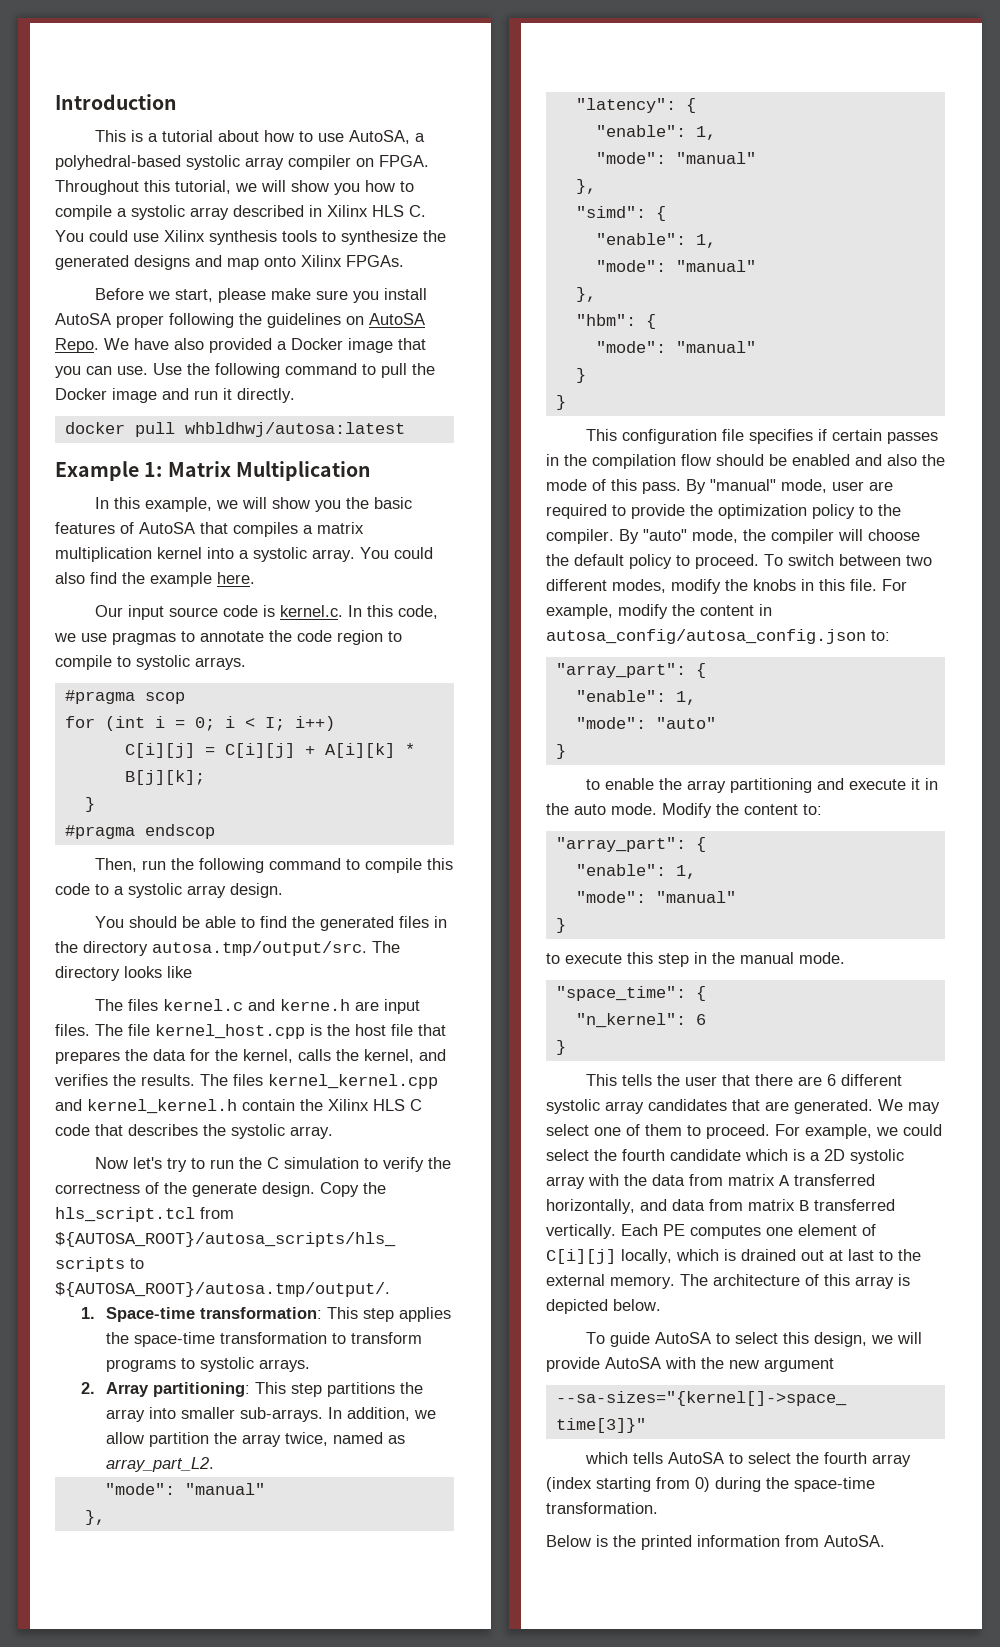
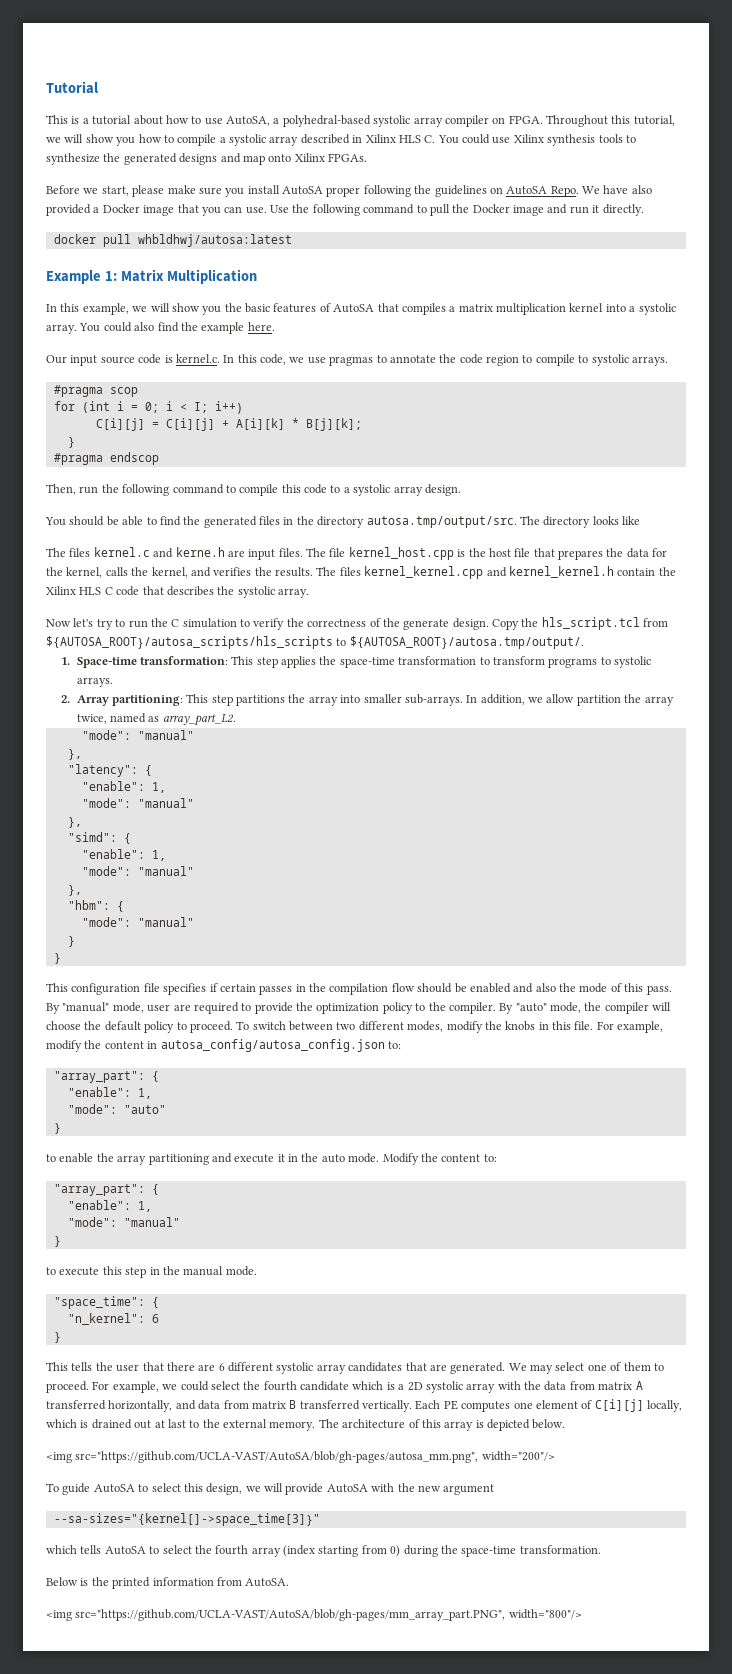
- Introduction
+ Tutorial
+ <img src="https://github.com/UCLA-VAST/AutoSA/blob/gh-pages/autosa_mm.png", width="200"/>
+ <img src="https://github.com/UCLA-VAST/AutoSA/blob/gh-pages/mm_array_part.PNG", width="800"/>

